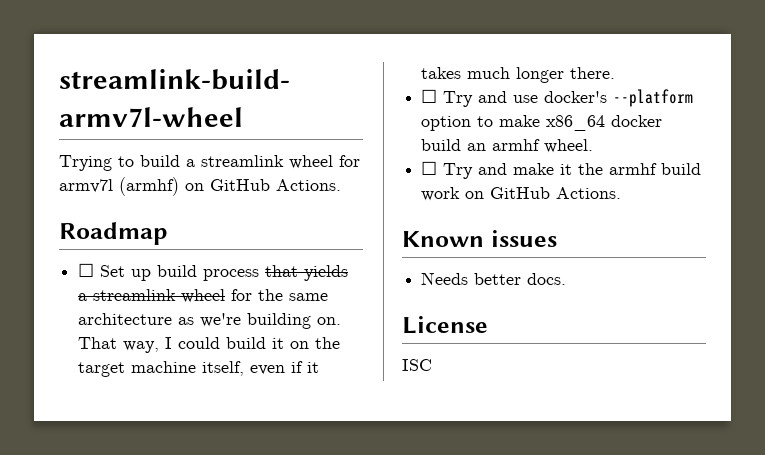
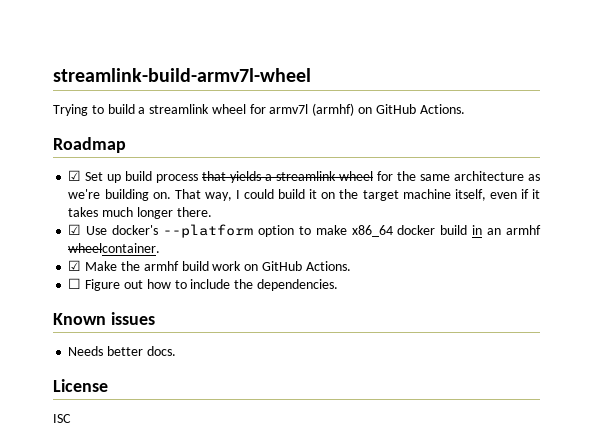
- ☐ Set up build process that yields a streamlink wheel for the same architecture as we're building on.
+ ☑ Set up build process that yields a streamlink wheel for the same architecture as we're building on.
- ☐ Try and use docker's --platform option to make x86_64 docker build an armhf wheel.
- ☐ Try and make it the armhf build work on GitHub Actions.
+ ☑ Use docker's --platform option to make x86_64 docker build in an armhf wheelcontainer.
+ ☑ Make the armhf build work on GitHub Actions.
+ ☐ Figure out how to include the dependencies.

